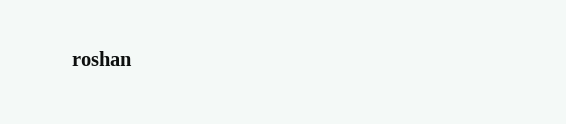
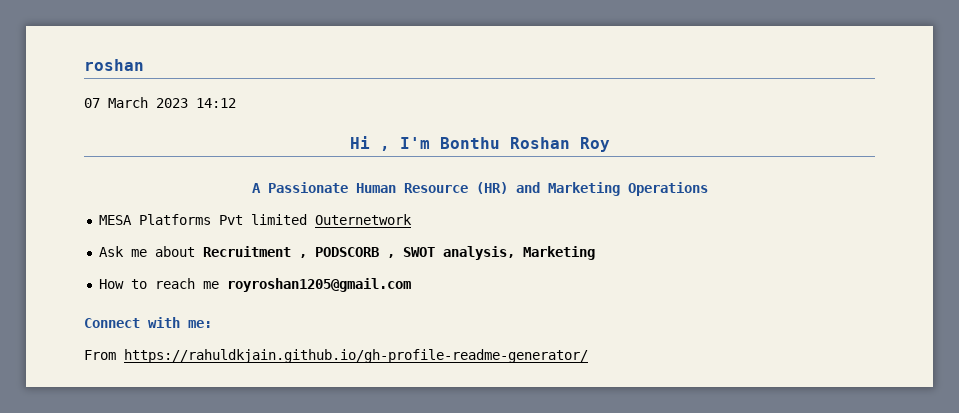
+ 07 March 2023 14:12
+ Hi , I'm Bonthu Roshan Roy
+ A Passionate Human Resource (HR) and Marketing Operations
+ MESA Platforms Pvt limited Outernetwork
+ Ask me about Recruitment , PODSCORB , SWOT analysis, Marketing
+ How to reach me royroshan1205@gmail.com
+ Connect with me:
+ From https://rahuldkjain.github.io/gh-profile-readme-generator/

